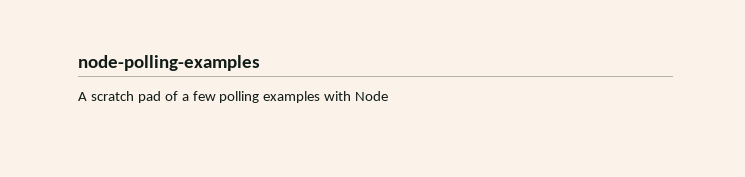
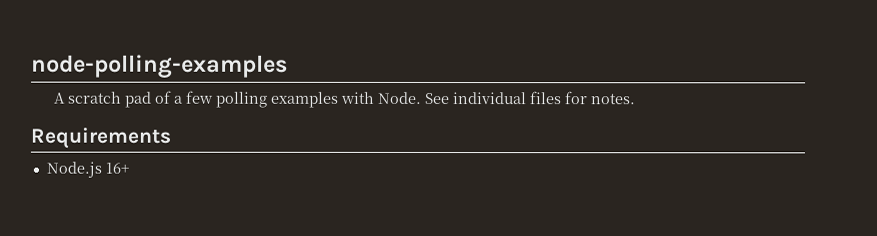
- A scratch pad of a few polling examples with Node
+ A scratch pad of a few polling examples with Node. See individual files for notes.
+ Requirements
+ Node.js 16+

